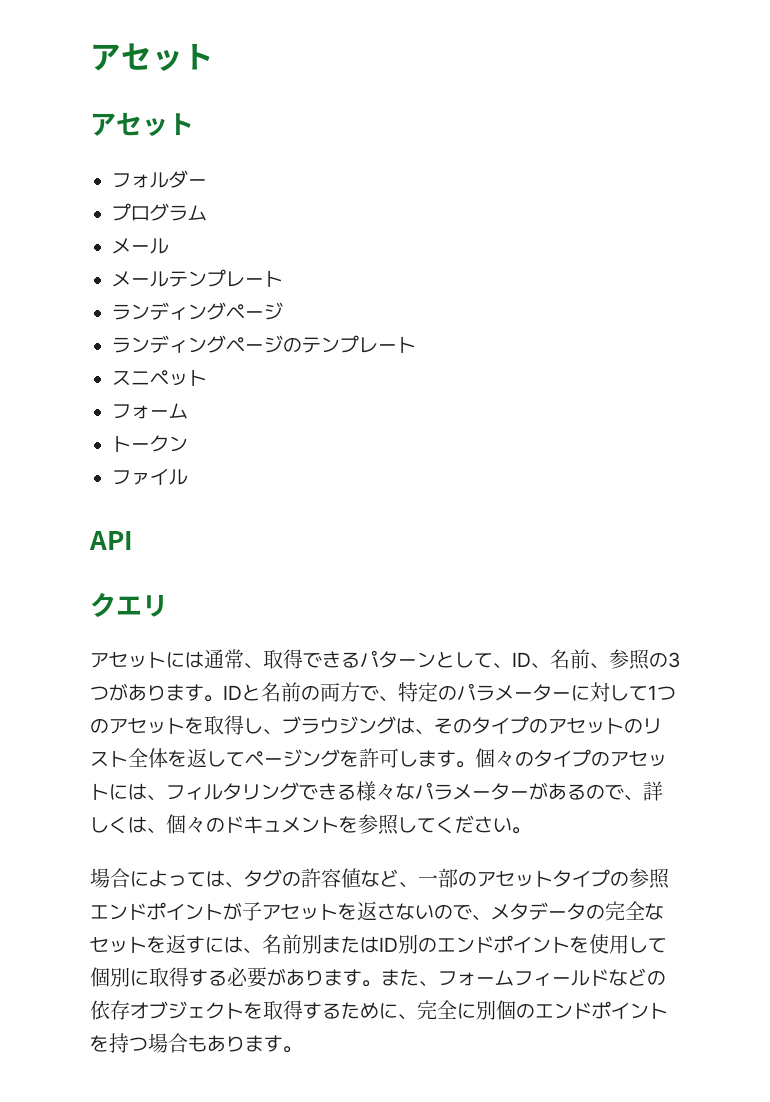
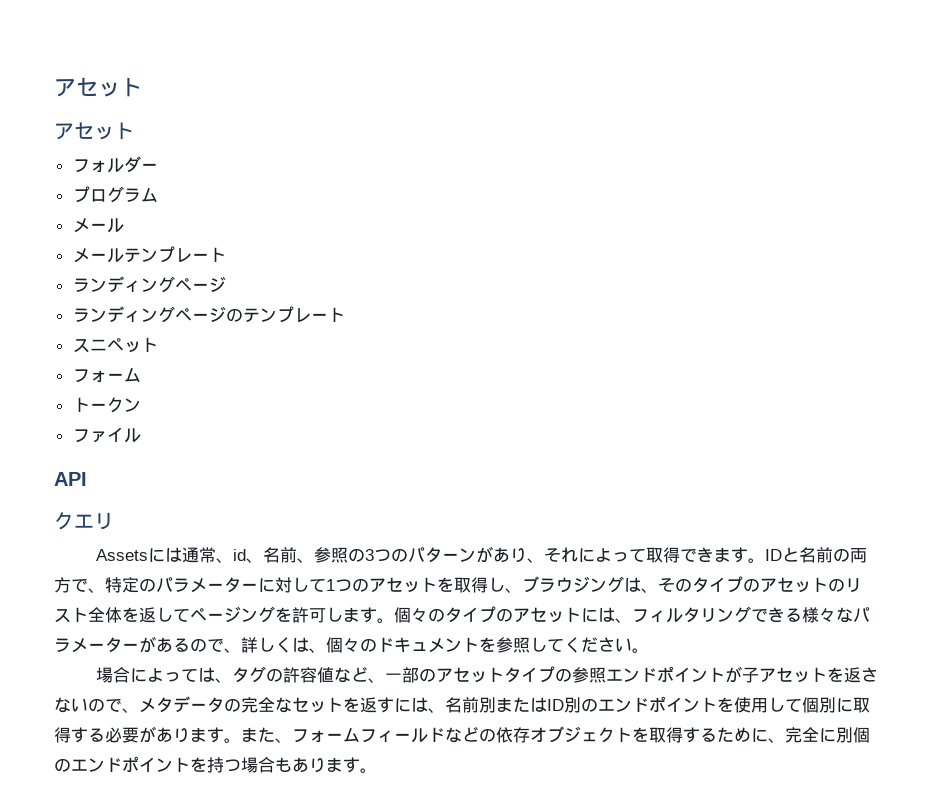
- アセットには通常、取得できるパターンとして、ID、名前、参照の3つがあります。
+ Assetsには通常、id、名前、参照の3つのパターンがあり、それによって取得できます。

